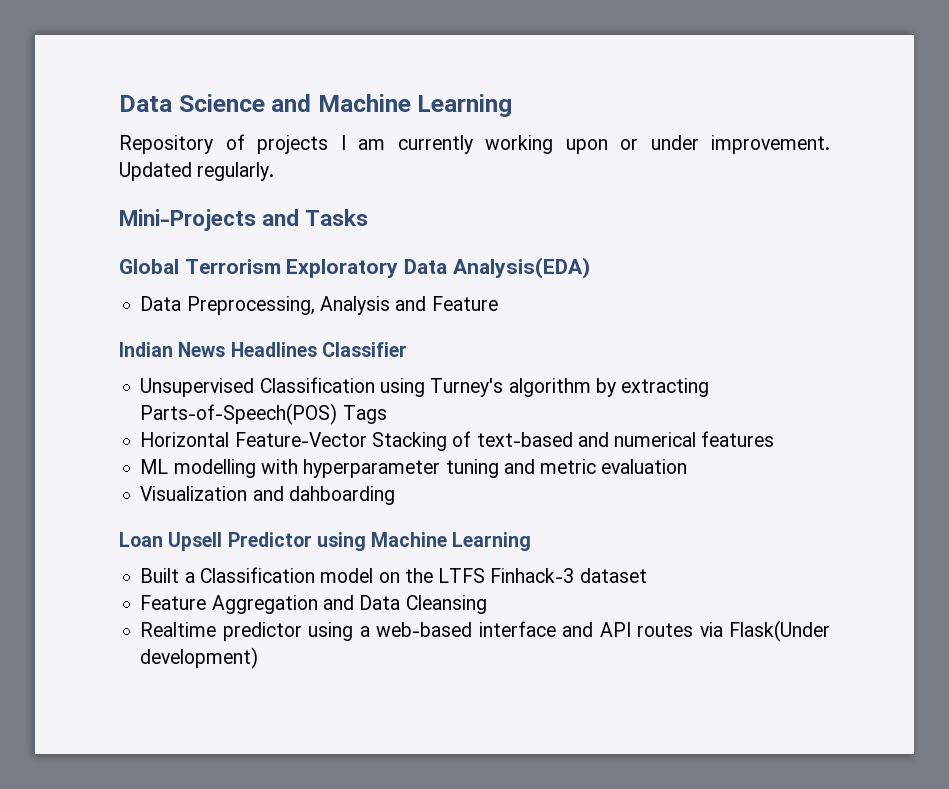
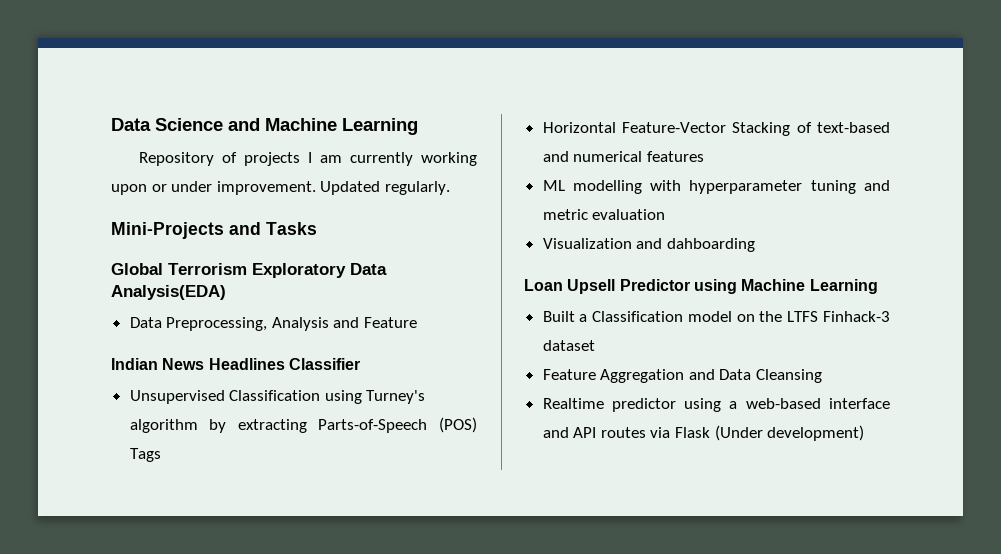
- Unsupervised Classification using Turney's algorithm by extracting Parts-of-Speech(POS) Tags
+ Unsupervised Classification using Turney's algorithm by extracting Parts-of-Speech (POS) Tags
- Realtime predictor using a web-based interface and API routes via Flask(Under development)
+ Realtime predictor using a web-based interface and API routes via Flask (Under development)

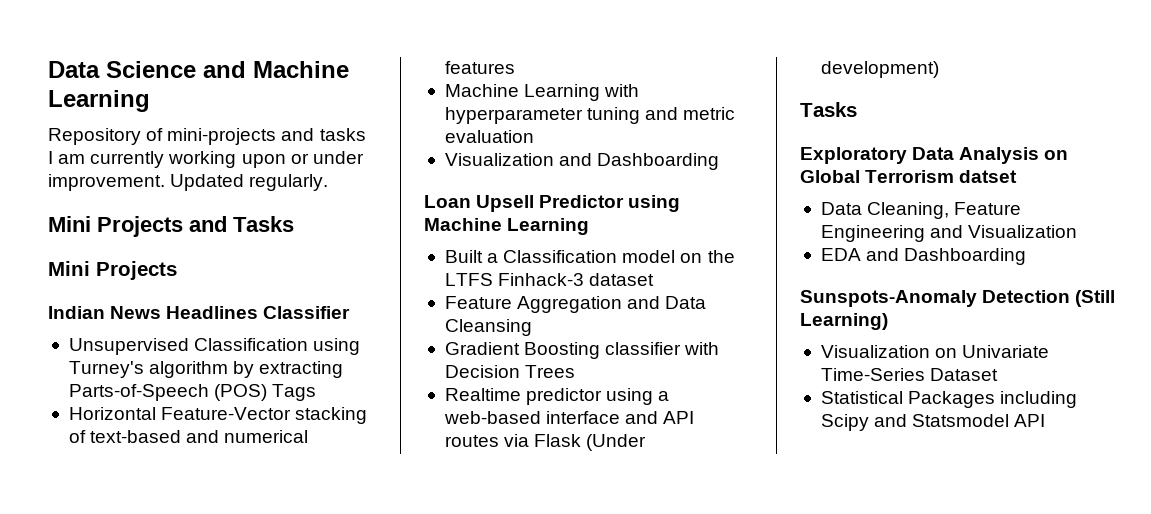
- Repository of projects I am currently working upon or under improvement.
+ Repository of mini-projects and tasks I am currently working upon or under improvement.
- Mini-Projects and Tasks
- Global Terrorism Exploratory Data Analysis(EDA)
- Data Preprocessing, Analysis and Feature
+ Mini Projects and Tasks
+ Mini Projects
- Horizontal Feature-Vector Stacking of text-based and numerical features
+ Horizontal Feature-Vector stacking of text-based and numerical features
- ML modelling with hyperparameter tuning and metric evaluation
+ Machine Learning with hyperparameter tuning and metric evaluation
- Visualization and dahboarding
+ Visualization and Dashboarding
+ Gradient Boosting classifier with Decision Trees
  Realtime predictor using a web-based interface and API routes via Flask (Under development)
+ Tasks
+ Exploratory Data Analysis on Global Terrorism datset
+ Data Cleaning, Feature Engineering and Visualization
+ EDA and Dashboarding
+ Sunspots-Anomaly Detection (Still Learning)
+ Visualization on Univariate Time-Series Dataset
+ Statistical Packages including Scipy and Statsmodel API

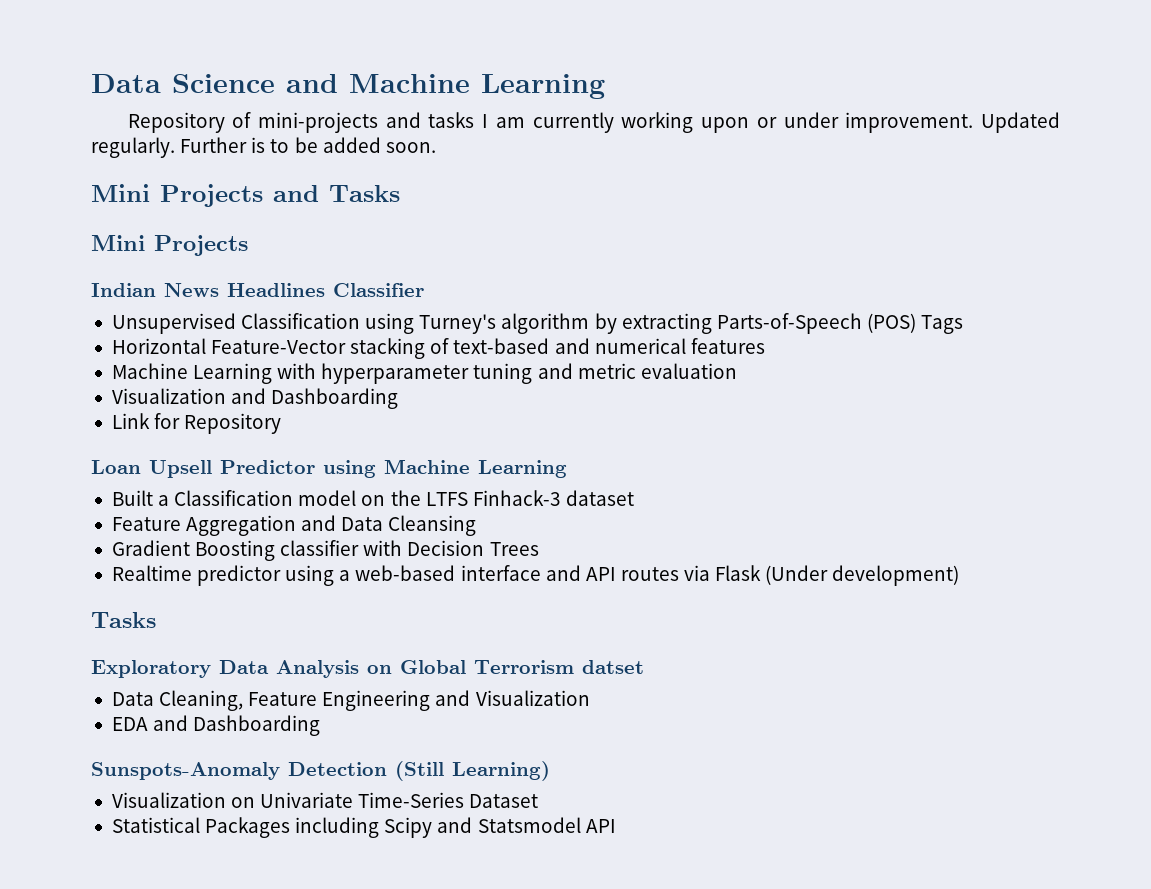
+ Further is to be added soon.
+ Link for Repository

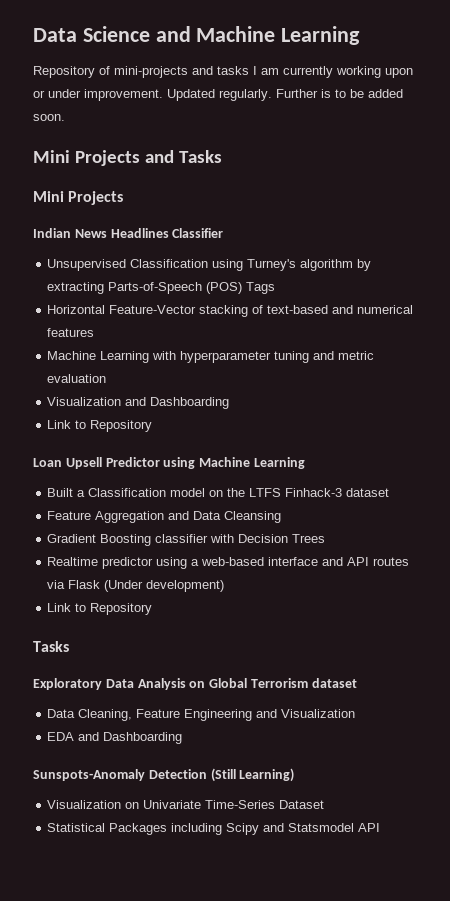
  Visualization and Dashboarding
- Link for Repository
+ Link to Repository
  Realtime predictor using a web-based interface and API routes via Flask (Under development)
+ Link to Repository
- Exploratory Data Analysis on Global Terrorism datset
+ Exploratory Data Analysis on Global Terrorism dataset

